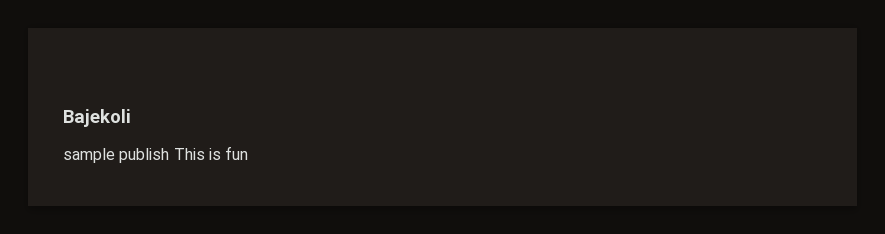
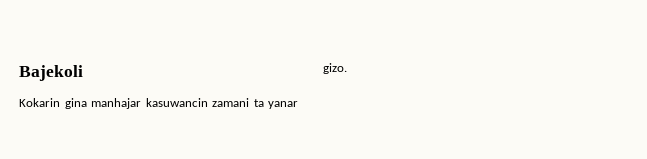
- sample publish This is fun
+ Kokarin gina manhajar kasuwancin zamani ta yanar gizo.

